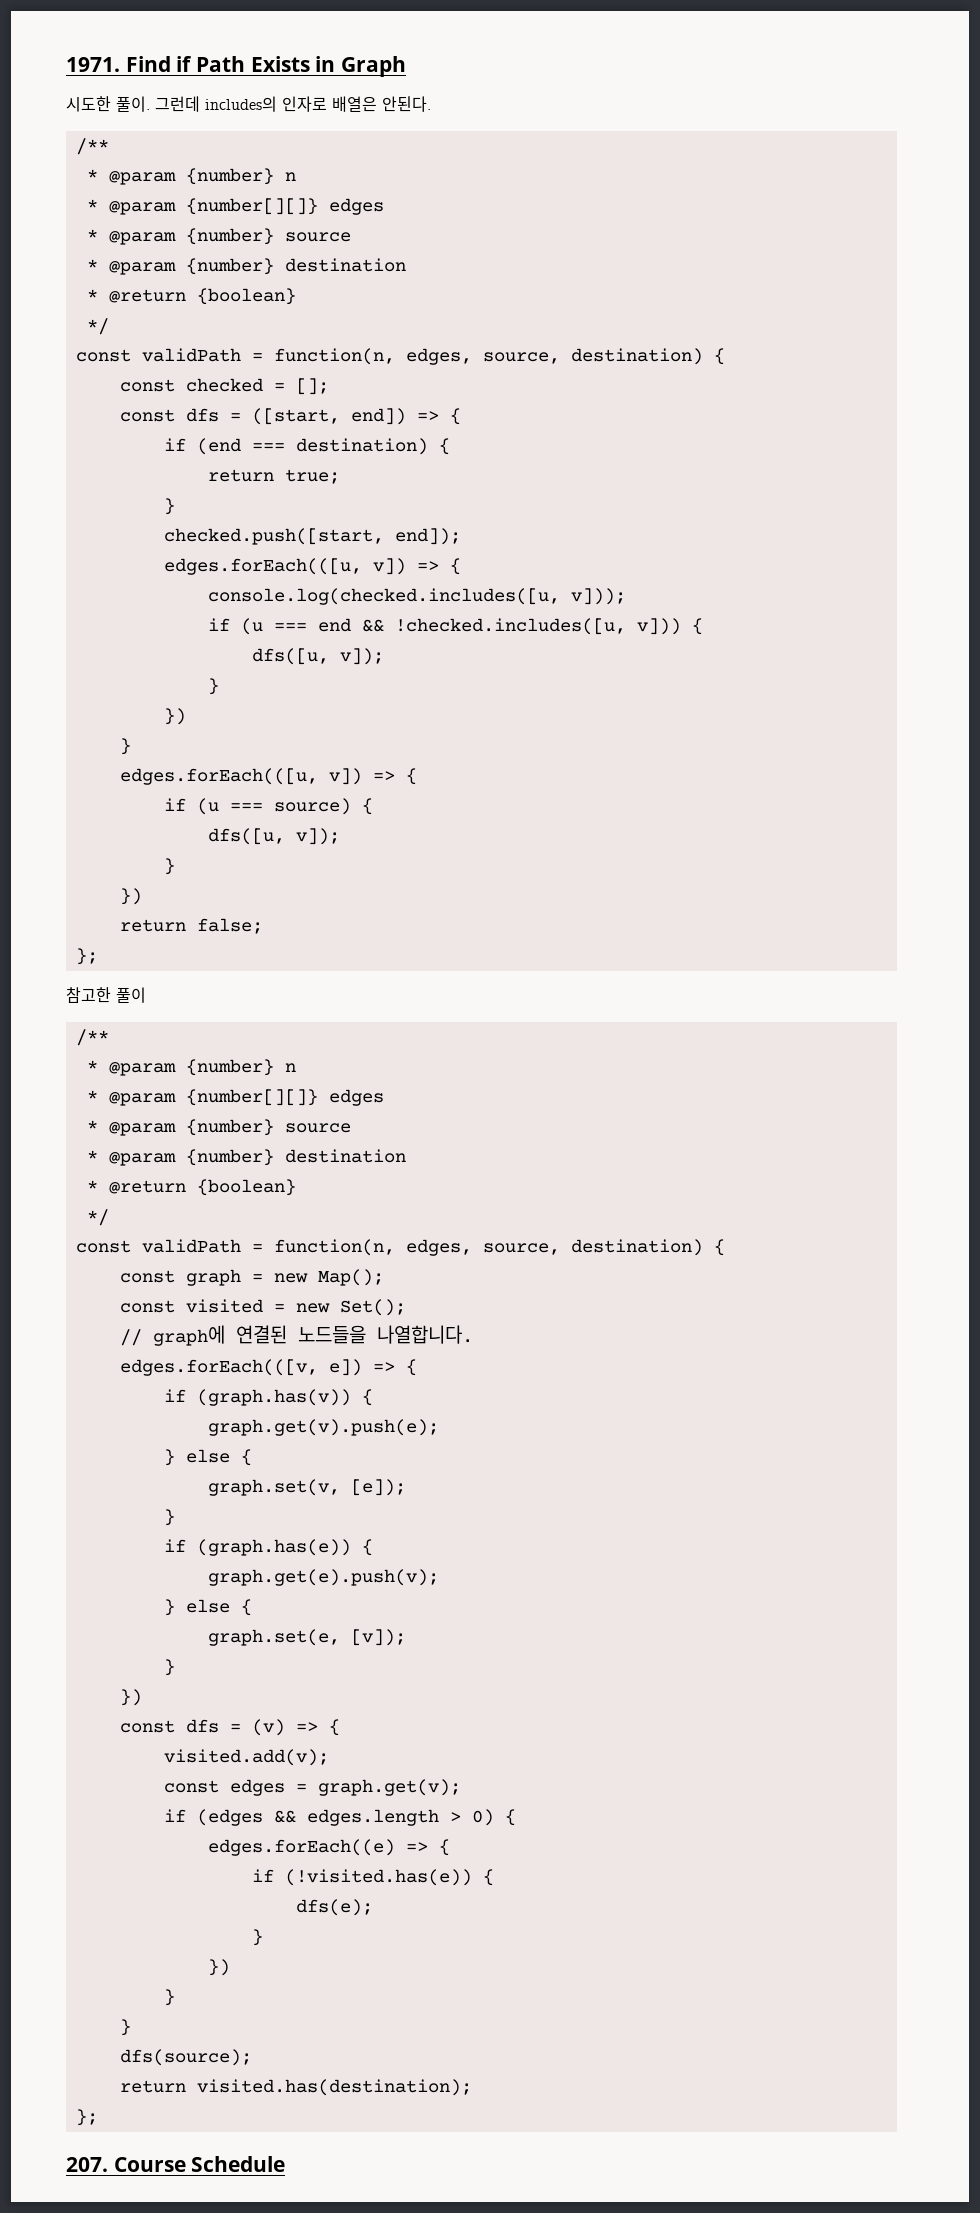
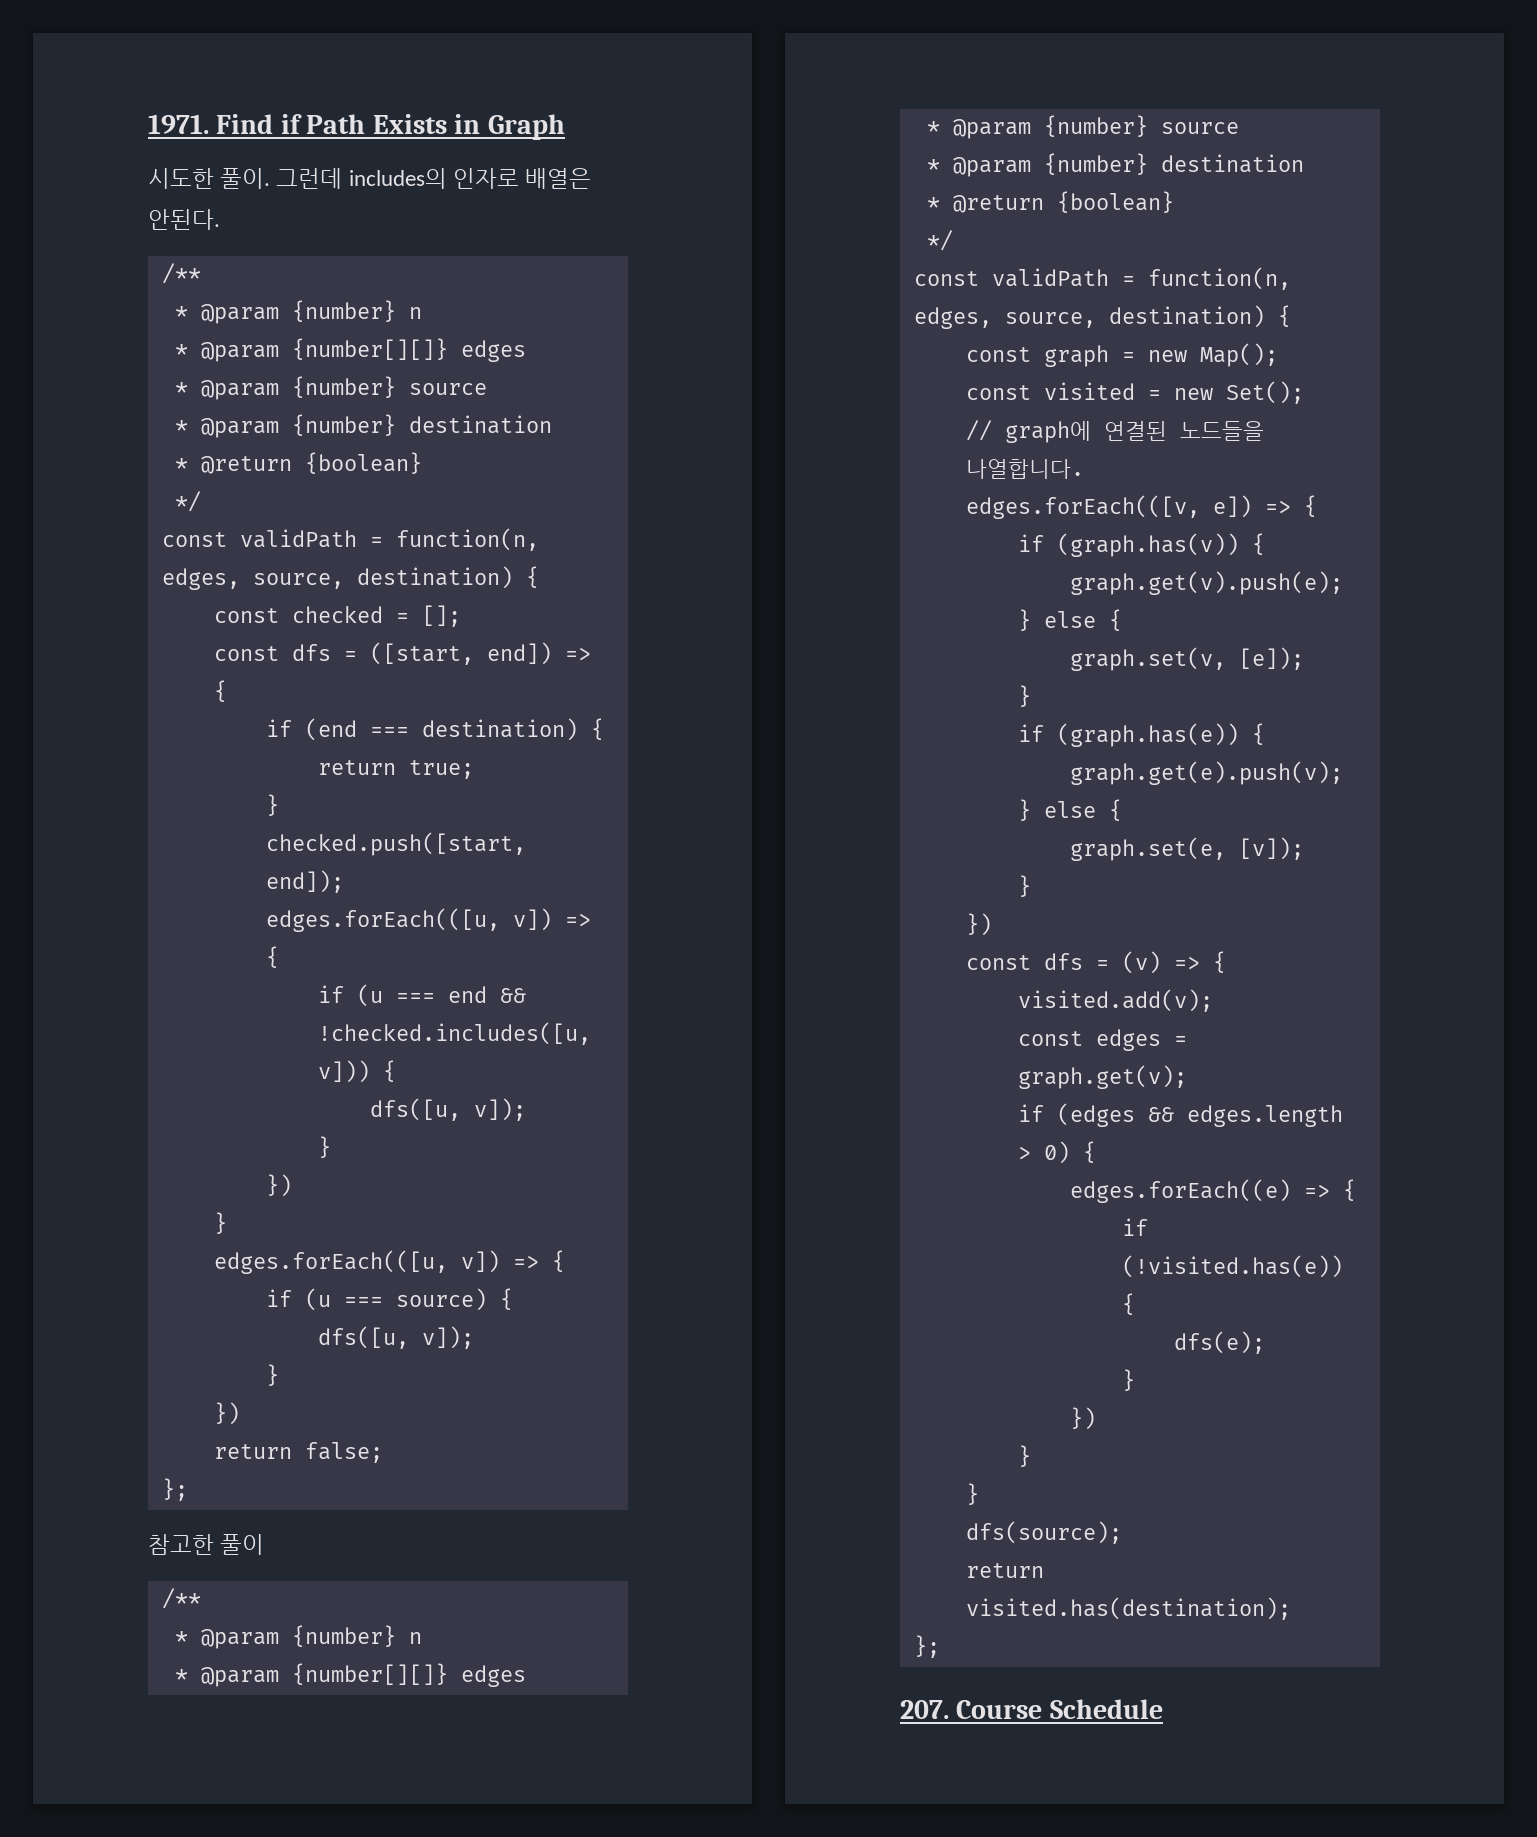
- console.log(checked.includes([u, v]));

